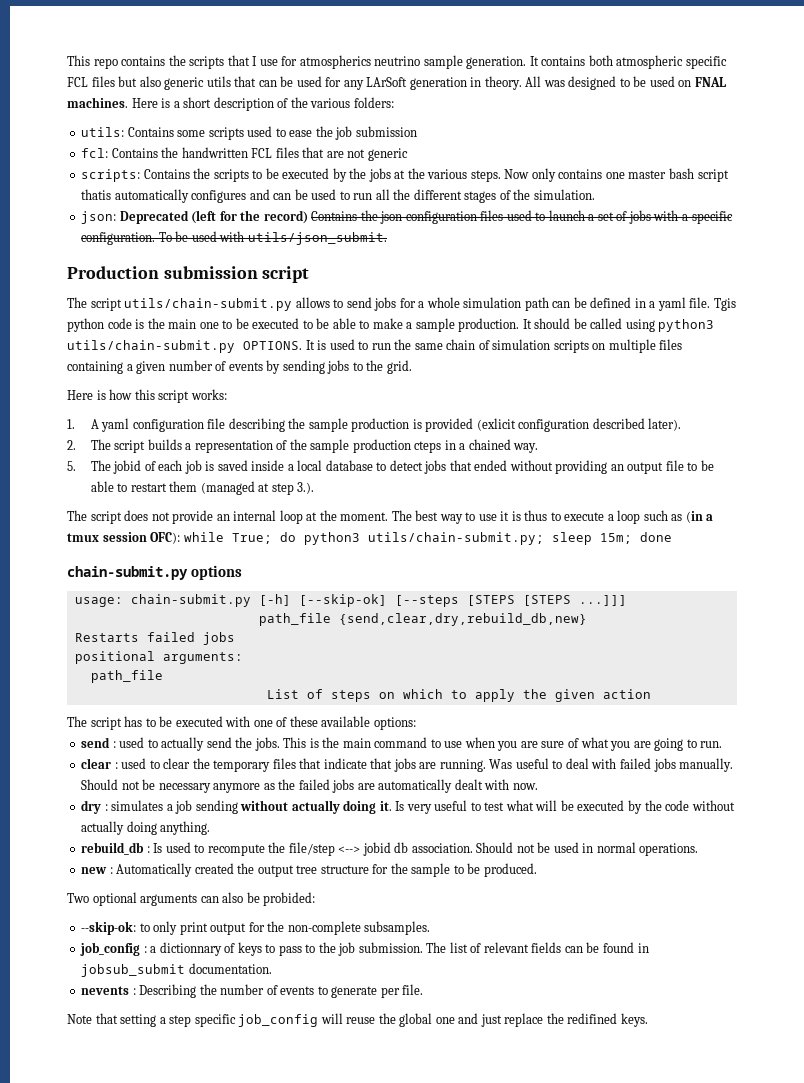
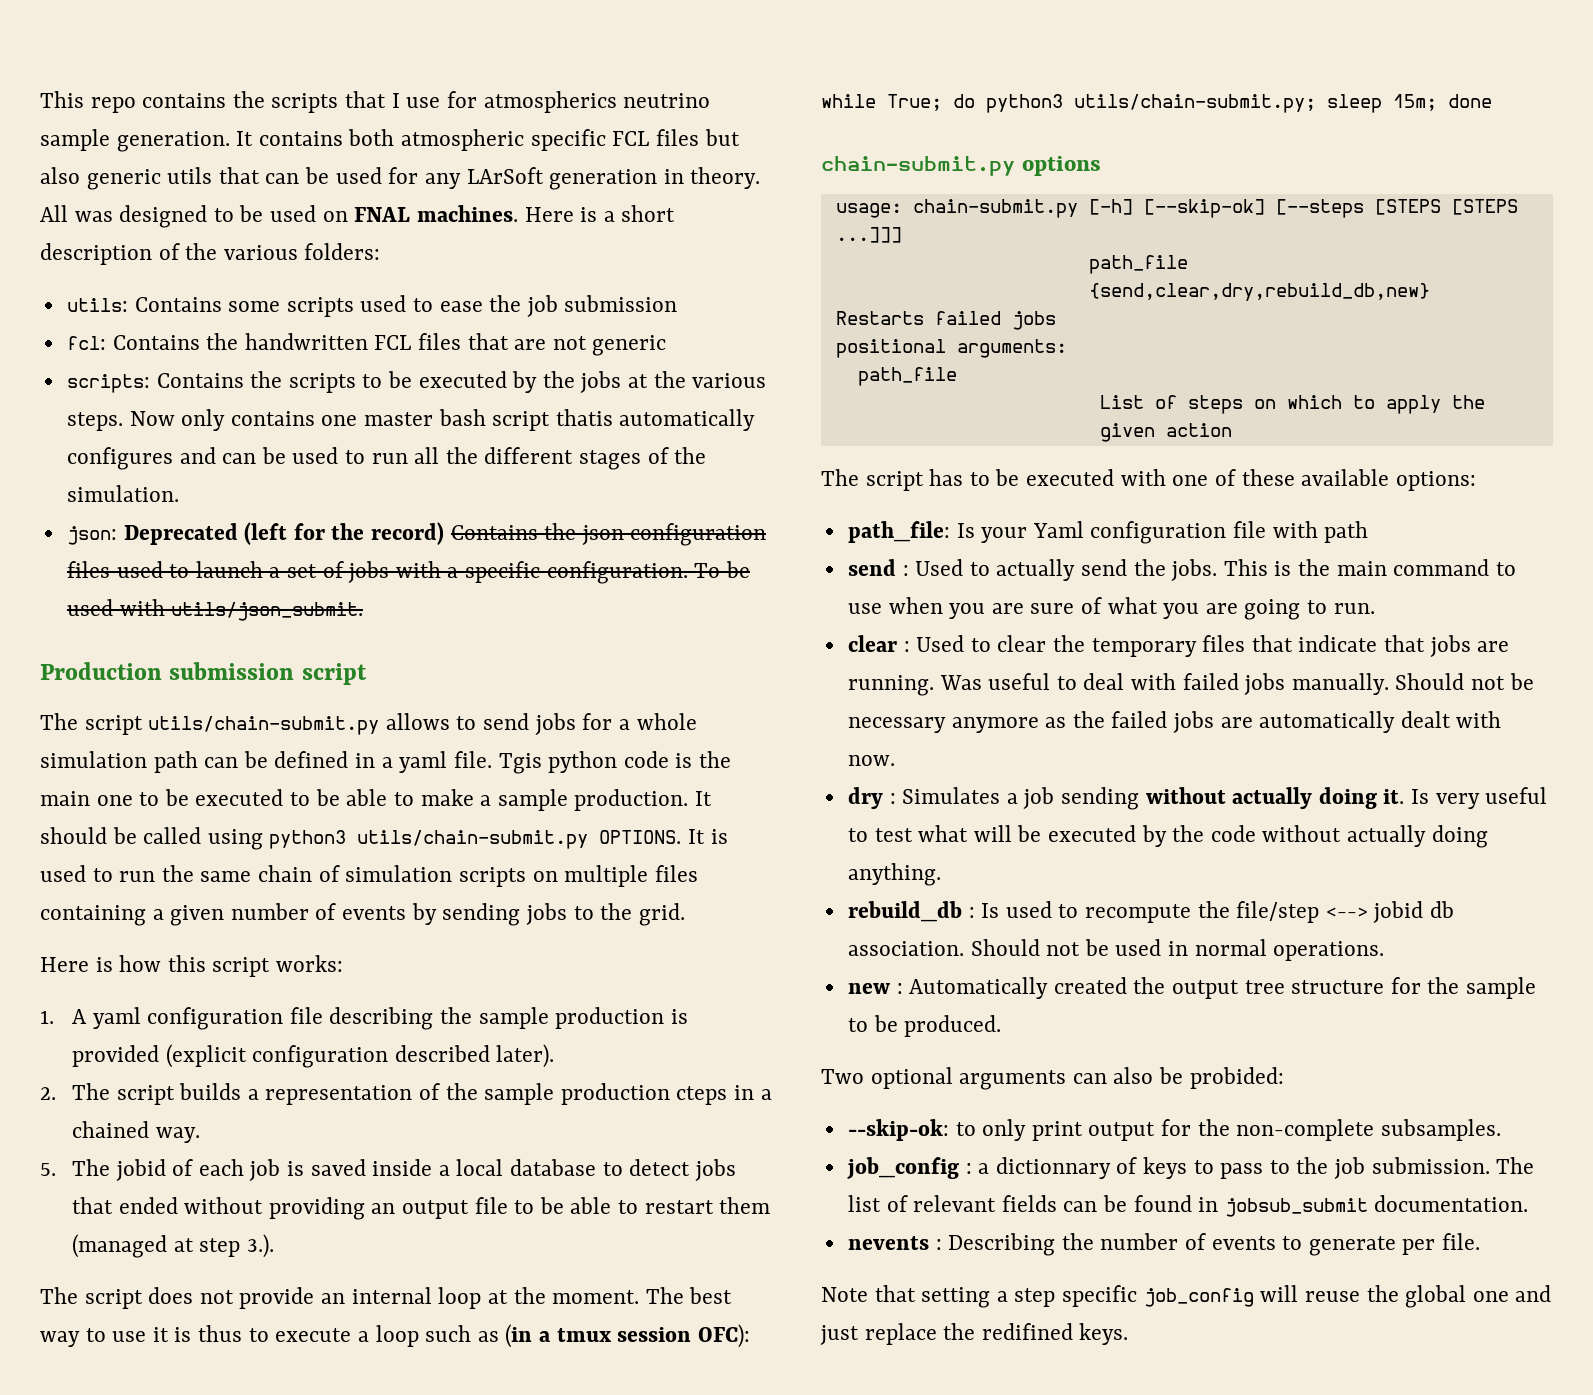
- 1. A yaml configuration file describing the sample production is provided (exlicit configuration described later).
+ 1. A yaml configuration file describing the sample production is provided (explicit configuration described later).
+ path_file: Is your Yaml configuration file with path
- send : used to actually send the jobs.
+ send : Used to actually send the jobs.
- clear : used to clear the temporary files that indicate that jobs are running.
+ clear : Used to clear the temporary files that indicate that jobs are running.
- dry : simulates a job sending without actually doing it.
+ dry : Simulates a job sending without actually doing it.

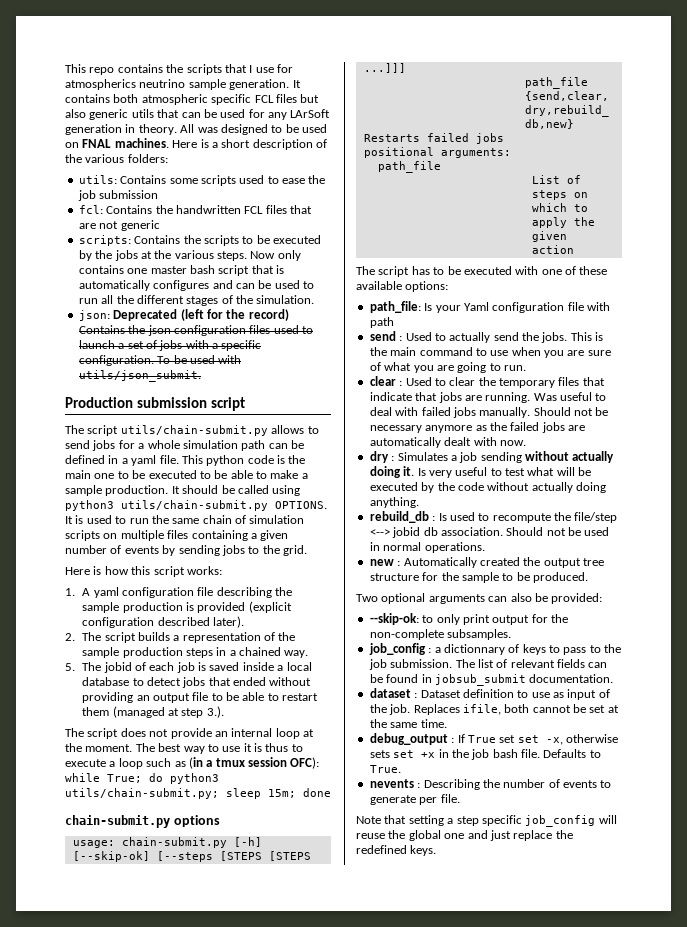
- Now only contains one master bash script thatis automatically configures and can be used to run all the different stages of the simulation.
+ Now only contains one master bash script that is automatically configures and can be used to run all the different stages of the simulation.
- Tgis python code is the main one to be executed to be able to make a sample production.
+ This python code is the main one to be executed to be able to make a sample production.
- 2. The script builds a representation of the sample production cteps in a chained way.
+ 2. The script builds a representation of the sample production steps in a chained way.
- Two optional arguments can also be probided:
+ Two optional arguments can also be provided:
+ dataset : Dataset definition to use as input of the job. Replaces ifile, both cannot be set at the same time.
+ debug_output : If True set set -x, otherwise sets set +x in the job bash file. Defaults to True.
- Note that setting a step specific job_config will reuse the global one and just replace the redifined keys.
+ Note that setting a step specific job_config will reuse the global one and just replace the redefined keys.

